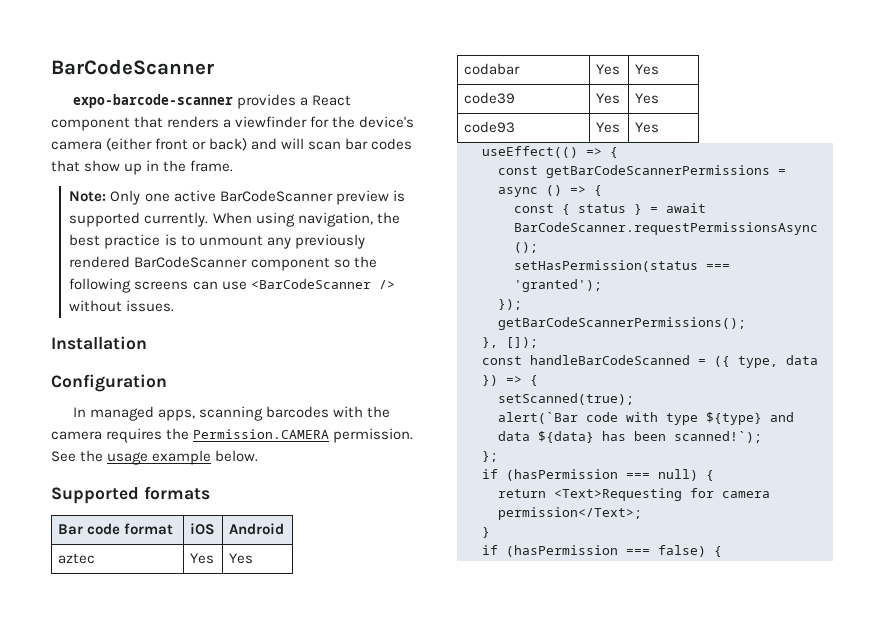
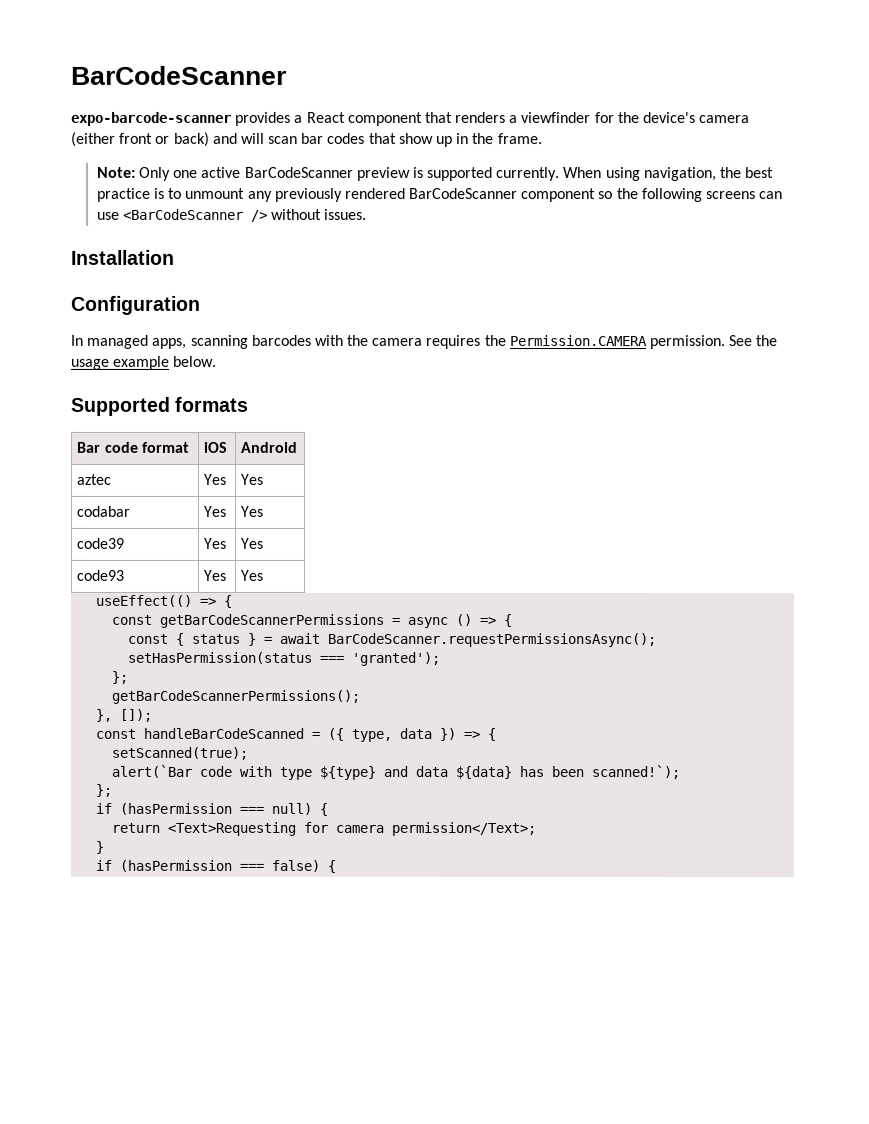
  setHasPermission(status === 'granted');
- });
+ };

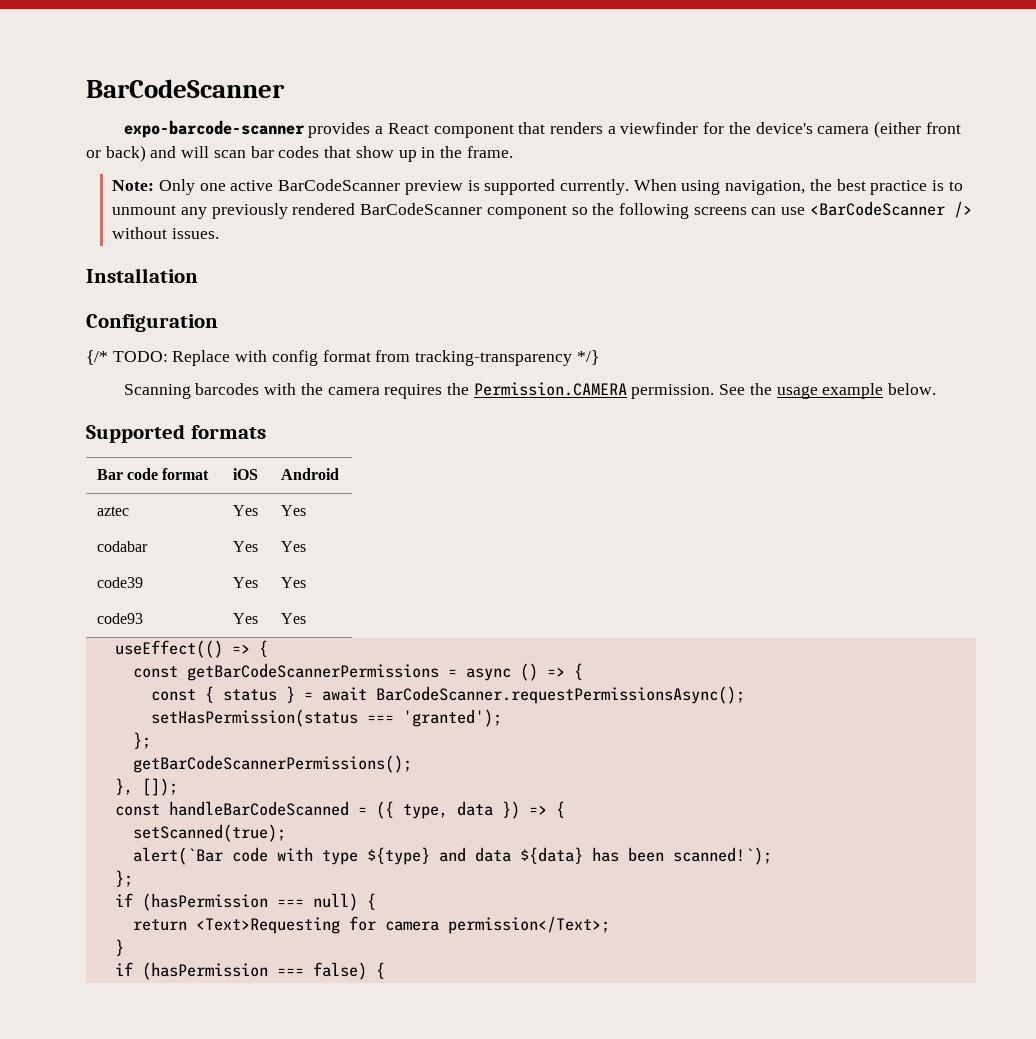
- In managed apps, scanning barcodes with the camera requires the Permission.CAMERA permission.
+ {/* TODO: Replace with config format from tracking-transparency */}
+ Scanning barcodes with the camera requires the Permission.CAMERA permission.

